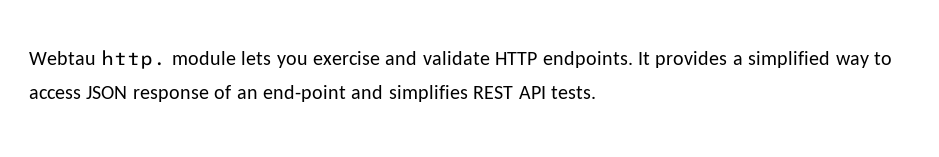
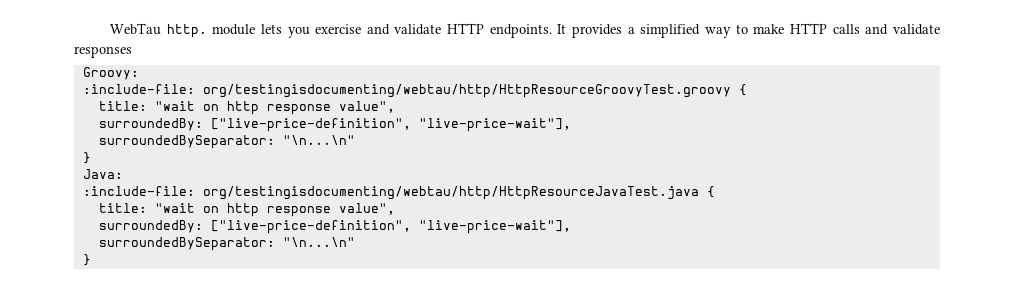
- Webtau http. module lets you exercise and validate HTTP endpoints.
+ WebTau http. module lets you exercise and validate HTTP endpoints.
- It provides a simplified way to access JSON response of an end-point and simplifies REST API tests.
+ It provides a simplified way to make HTTP calls and validate responses
+ Groovy:
+ :include-file: org/testingisdocumenting/webtau/http/HttpResourceGroovyTest.groovy {
+ title: "wait on http response value",
+ surroundedBy: ["live-price-definition", "live-price-wait"],
+ surroundedBySeparator: "\n...\n"
+ }
+ Java:
+ :include-file: org/testingisdocumenting/webtau/http/HttpResourceJavaTest.java {
+ title: "wait on http response value",
+ surroundedBy: ["live-price-definition", "live-price-wait"],
+ surroundedBySeparator: "\n...\n"
+ }

